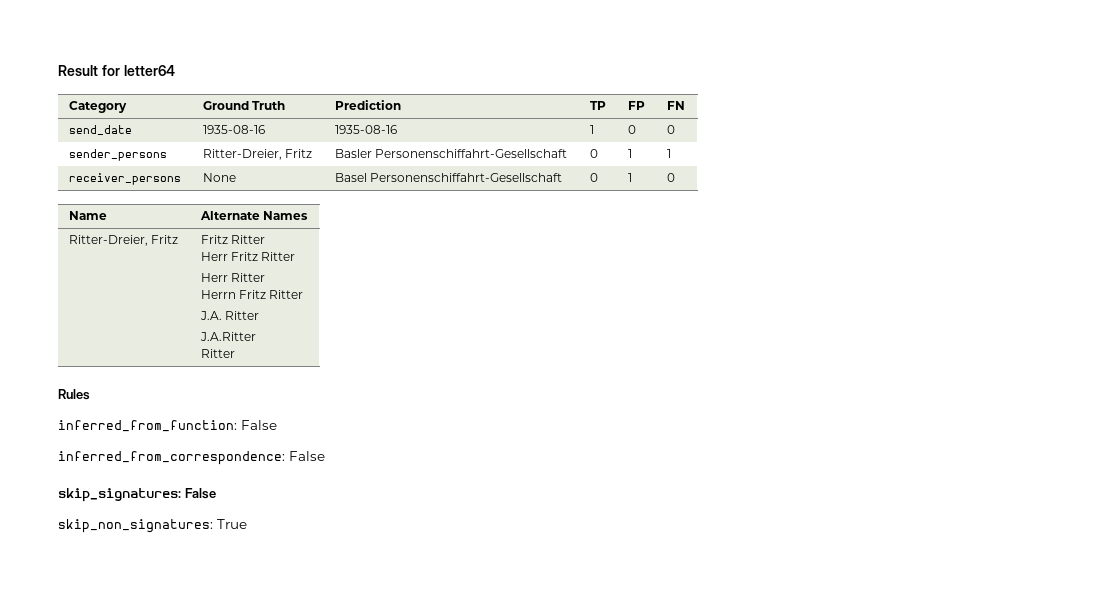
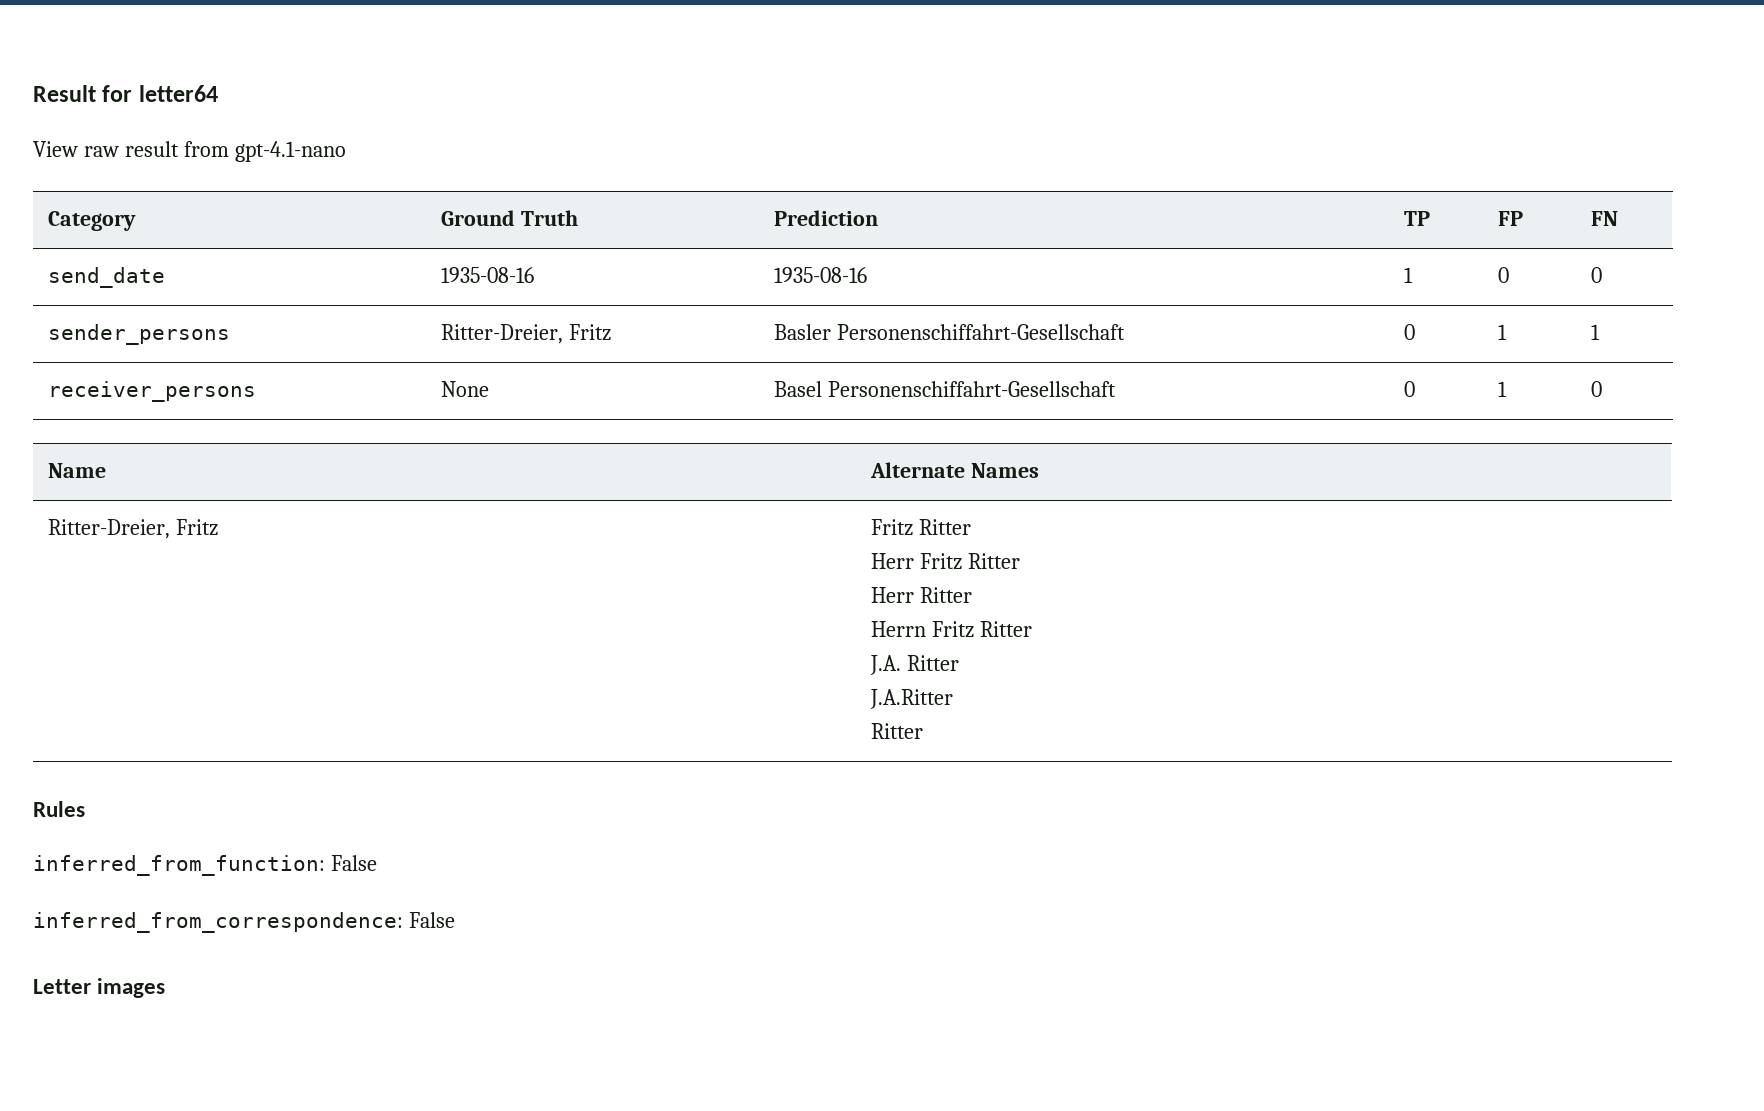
+ View raw result from gpt-4.1-nano
- skip_signatures: False
- skip_non_signatures: True
+ Letter images

